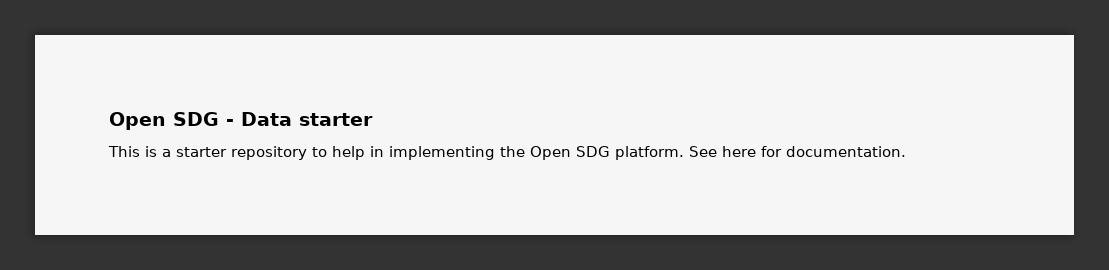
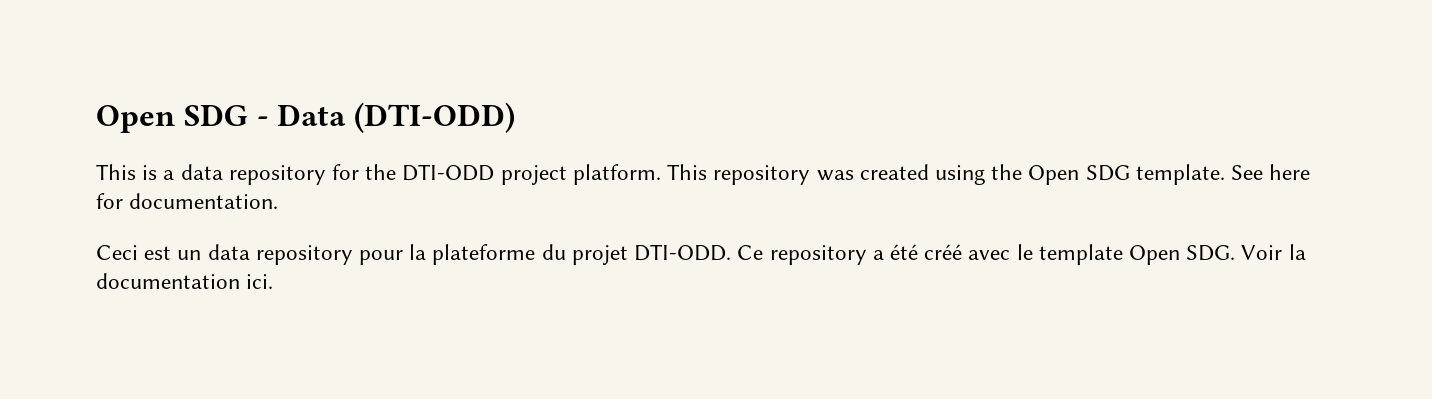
- Open SDG - Data starter
+ Open SDG - Data (DTI-ODD)
- This is a starter repository to help in implementing the Open SDG platform.
+ This is a data repository for the DTI-ODD project platform. This repository was created using the Open SDG template.
+ Ceci est un data repository pour la plateforme du projet DTI-ODD. Ce repository a été créé avec le template Open SDG. Voir la documentation ici.

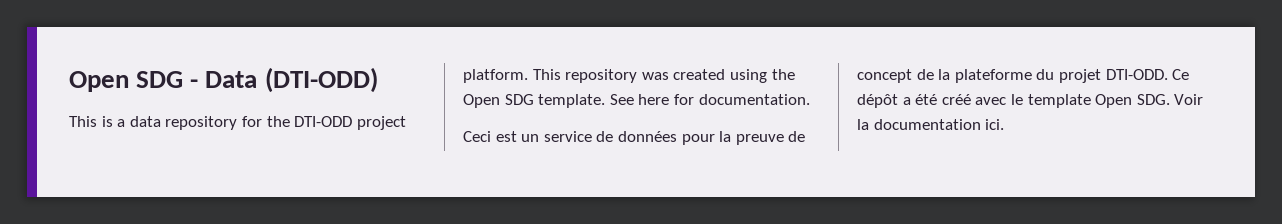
- Ceci est un data repository pour la plateforme du projet DTI-ODD.
+ Ceci est un service de données pour la preuve de concept de la plateforme du projet DTI-ODD.
- Ce repository a été créé avec le template Open SDG. Voir la documentation ici.
+ Ce dépôt a été créé avec le template Open SDG. Voir la documentation ici.

